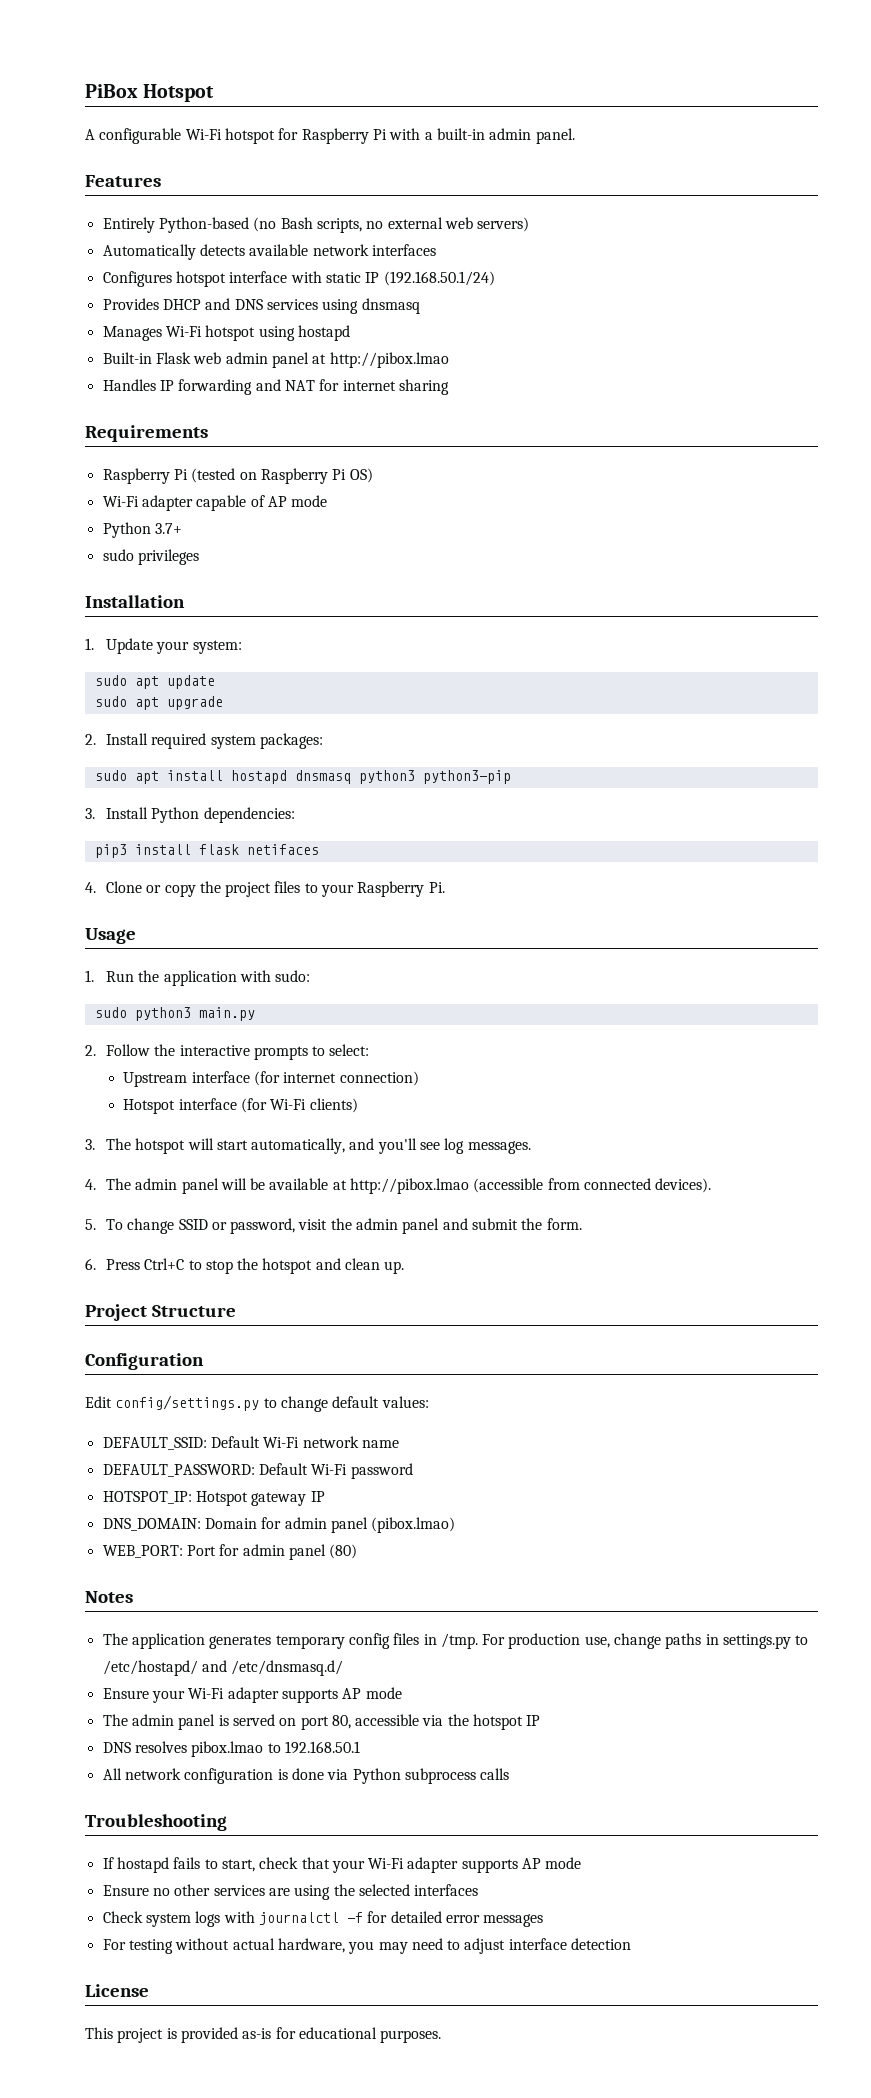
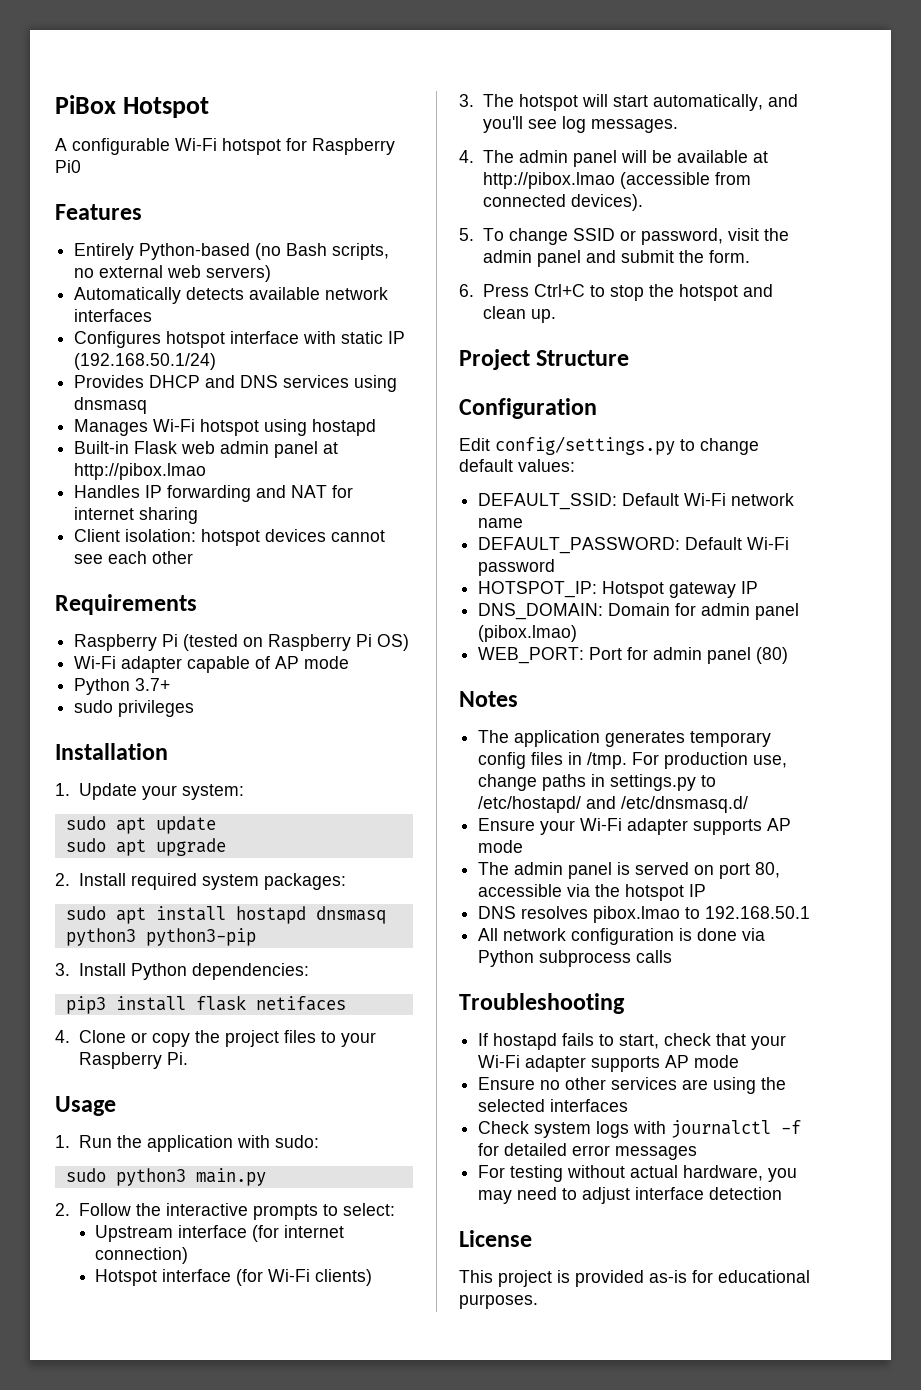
- A configurable Wi-Fi hotspot for Raspberry Pi with a built-in admin panel.
+ A configurable Wi-Fi hotspot for Raspberry Pi0
+ Client isolation: hotspot devices cannot see each other

